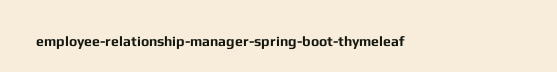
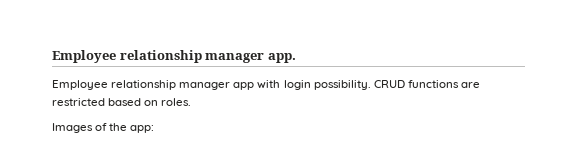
- employee-relationship-manager-spring-boot-thymeleaf
+ Employee relationship manager app.
+ Employee relationship manager app with login possibility. CRUD functions are restricted based on roles.
+ Images of the app:

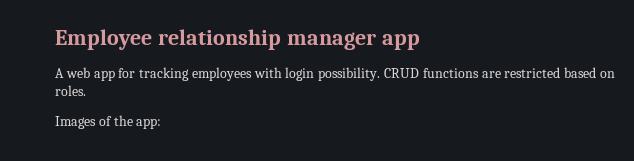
- Employee relationship manager app.
- Employee relationship manager app with login possibility.
+ Employee relationship manager app
+ A web app for tracking employees with login possibility.

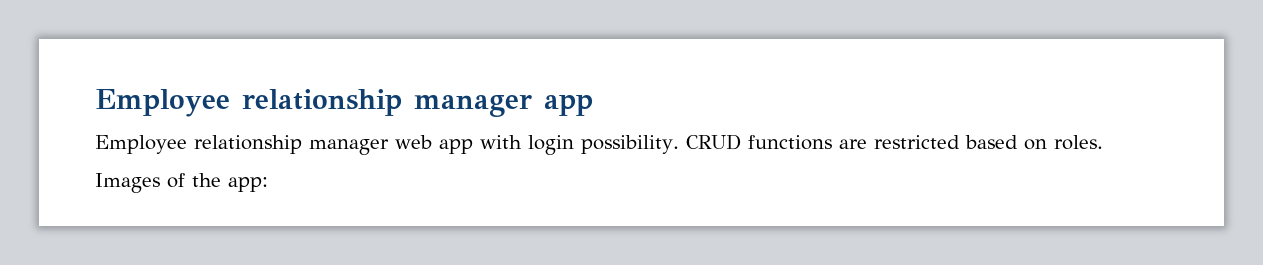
- A web app for tracking employees with login possibility.
+ Employee relationship manager web app with login possibility.

